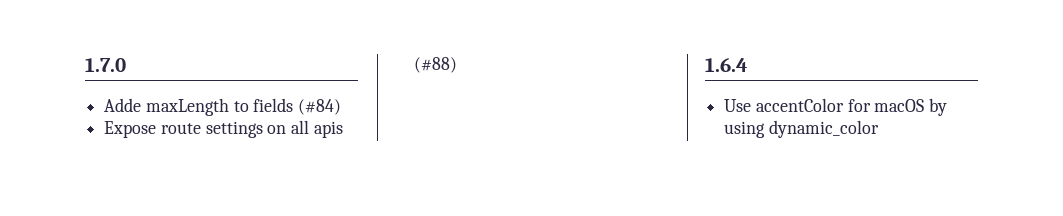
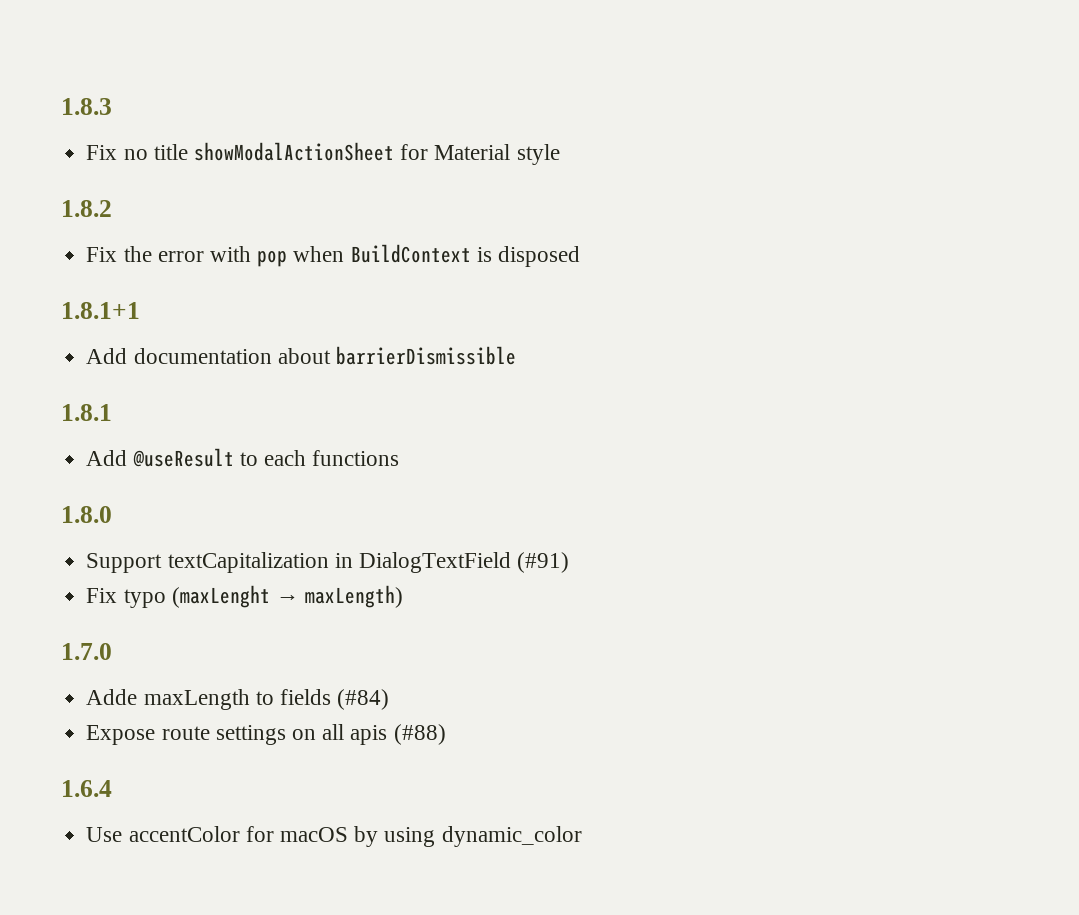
+ 1.8.3
+ Fix no title showModalActionSheet for Material style
+ 1.8.2
+ Fix the error with pop when BuildContext is disposed
+ 1.8.1+1
+ Add documentation about barrierDismissible
+ 1.8.1
+ Add @useResult to each functions
+ 1.8.0
+ Support textCapitalization in DialogTextField (#91)
+ Fix typo (maxLenght → maxLength)

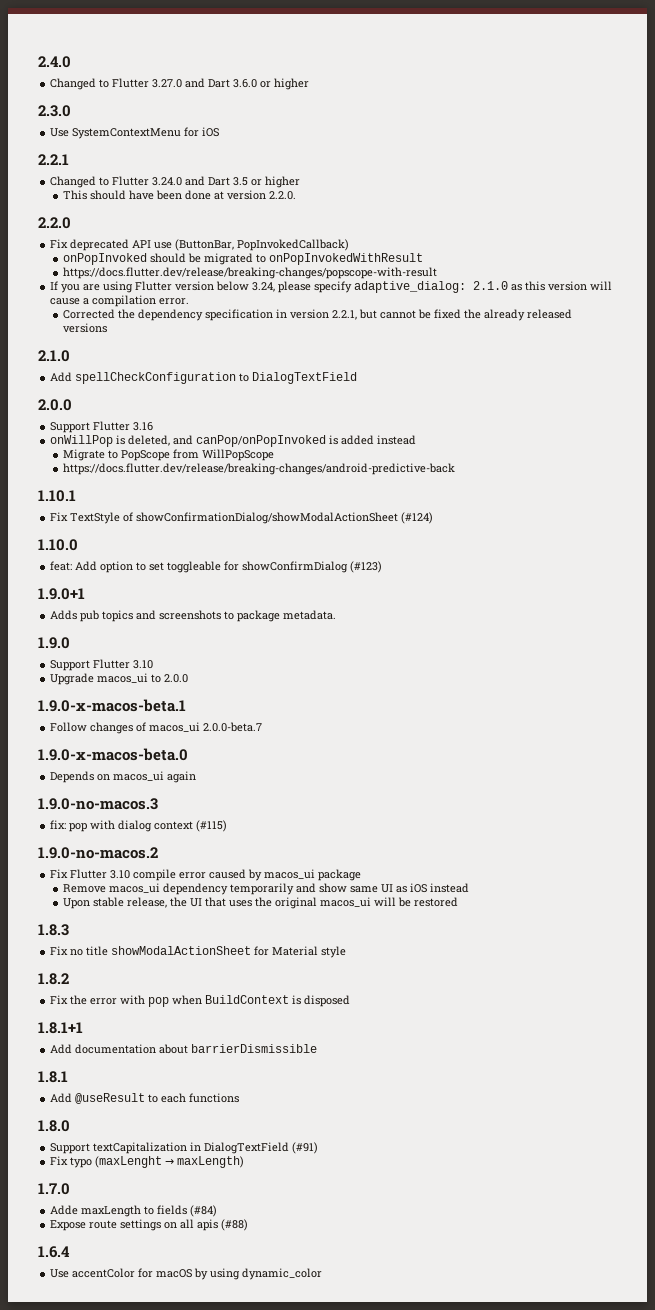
+ 2.4.0
+ Changed to Flutter 3.27.0 and Dart 3.6.0 or higher
+ 2.3.0
+ Use SystemContextMenu for iOS
+ 2.2.1
+ Changed to Flutter 3.24.0 and Dart 3.5 or higher
+ This should have been done at version 2.2.0.
+ 2.2.0
+ Fix deprecated API use (ButtonBar, PopInvokedCallback)
+ onPopInvoked should be migrated to onPopInvokedWithResult
+ https://docs.flutter.dev/release/breaking-changes/popscope-with-result
+ If you are using Flutter version below 3.24, please specify adaptive_dialog: 2.1.0 as this version will cause a compilation error.
+ Corrected the dependency specification in version 2.2.1, but cannot be fixed the already released versions
+ 2.1.0
+ Add spellCheckConfiguration to DialogTextField
+ 2.0.0
+ Support Flutter 3.16
+ onWillPop is deleted, and canPop/onPopInvoked is added instead
+ Migrate to PopScope from WillPopScope
+ https://docs.flutter.dev/release/breaking-changes/android-predictive-back
+ 1.10.1
+ Fix TextStyle of showConfirmationDialog/showModalActionSheet (#124)
+ 1.10.0
+ feat: Add option to set toggleable for showConfirmDialog (#123)
+ 1.9.0+1
+ Adds pub topics and screenshots to package metadata.
+ 1.9.0
+ Support Flutter 3.10
+ Upgrade macos_ui to 2.0.0
+ 1.9.0-x-macos-beta.1
+ Follow changes of macos_ui 2.0.0-beta.7
+ 1.9.0-x-macos-beta.0
+ Depends on macos_ui again
+ 1.9.0-no-macos.3
+ fix: pop with dialog context (#115)
+ 1.9.0-no-macos.2
+ Fix Flutter 3.10 compile error caused by macos_ui package
+ Remove macos_ui dependency temporarily and show same UI as iOS instead
+ Upon stable release, the UI that uses the original macos_ui will be restored

